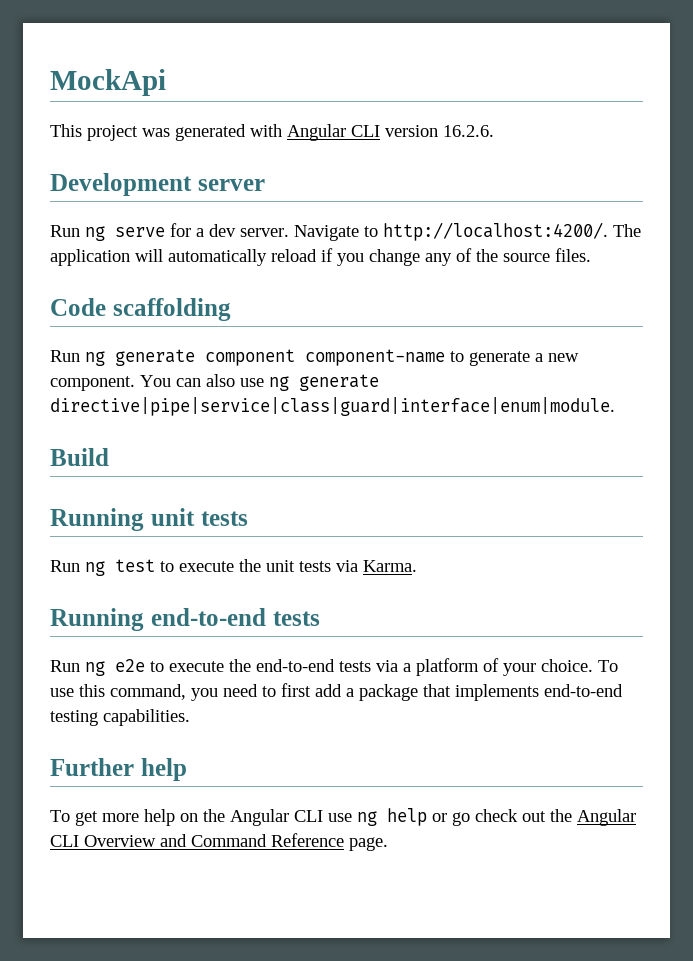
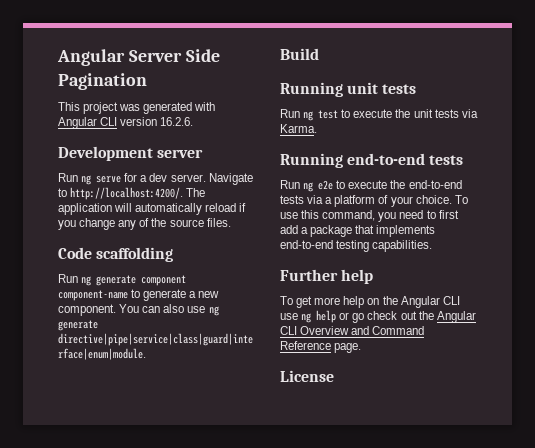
- MockApi
+ Angular Server Side Pagination
+ License

